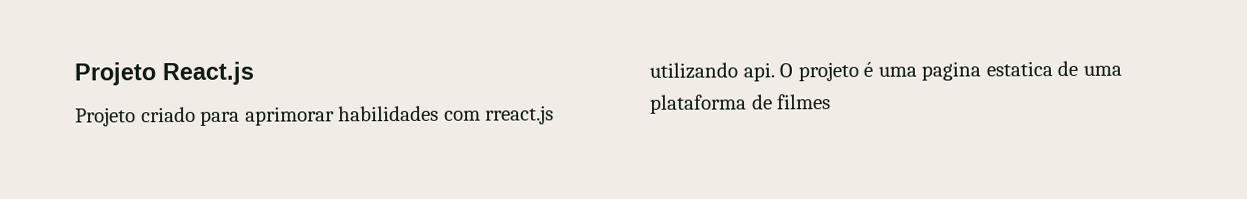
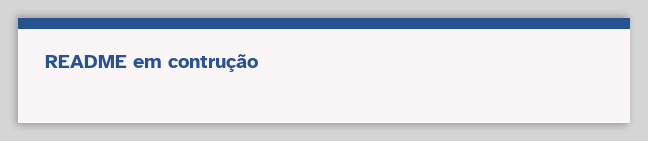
- Projeto React.js
- Projeto criado para aprimorar habilidades com rreact.js utilizando api. O projeto é uma pagina estatica de uma plataforma de filmes
+ README em contrução

